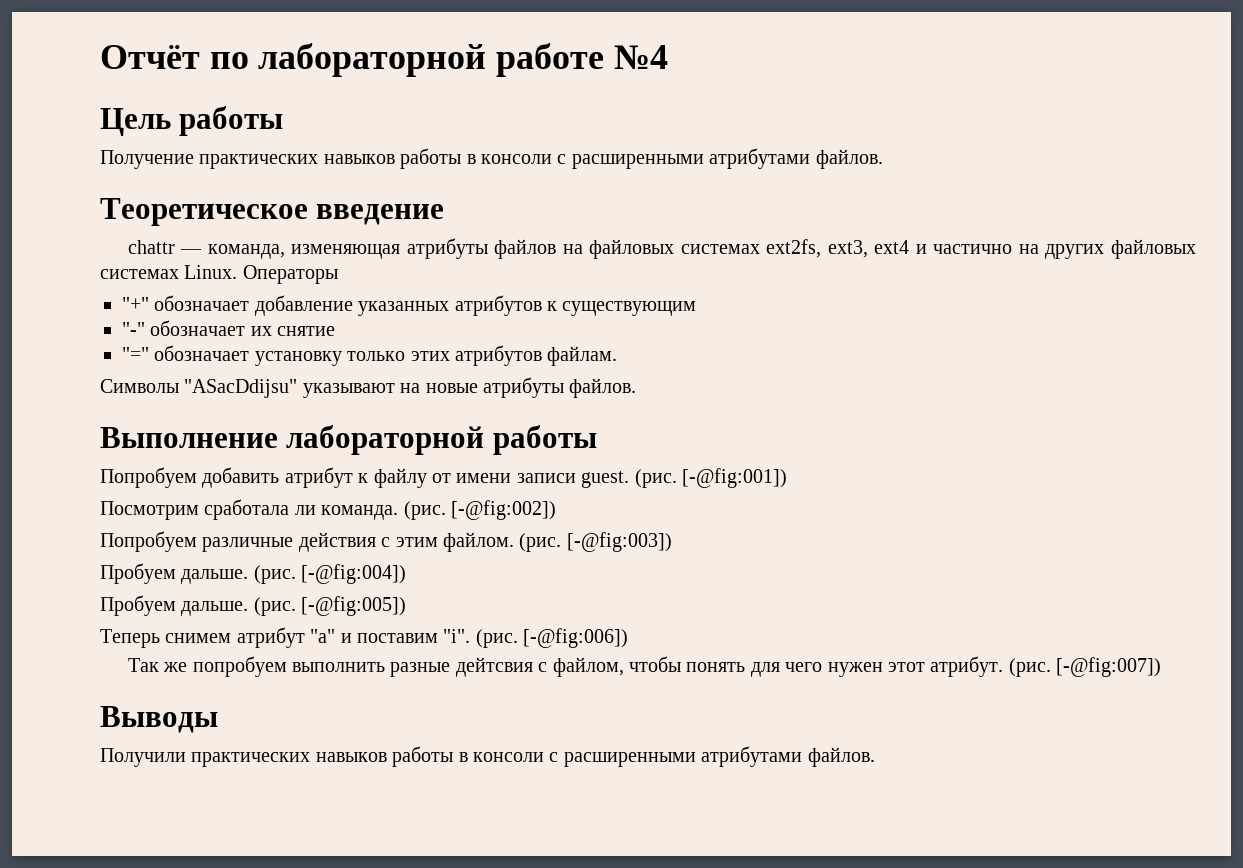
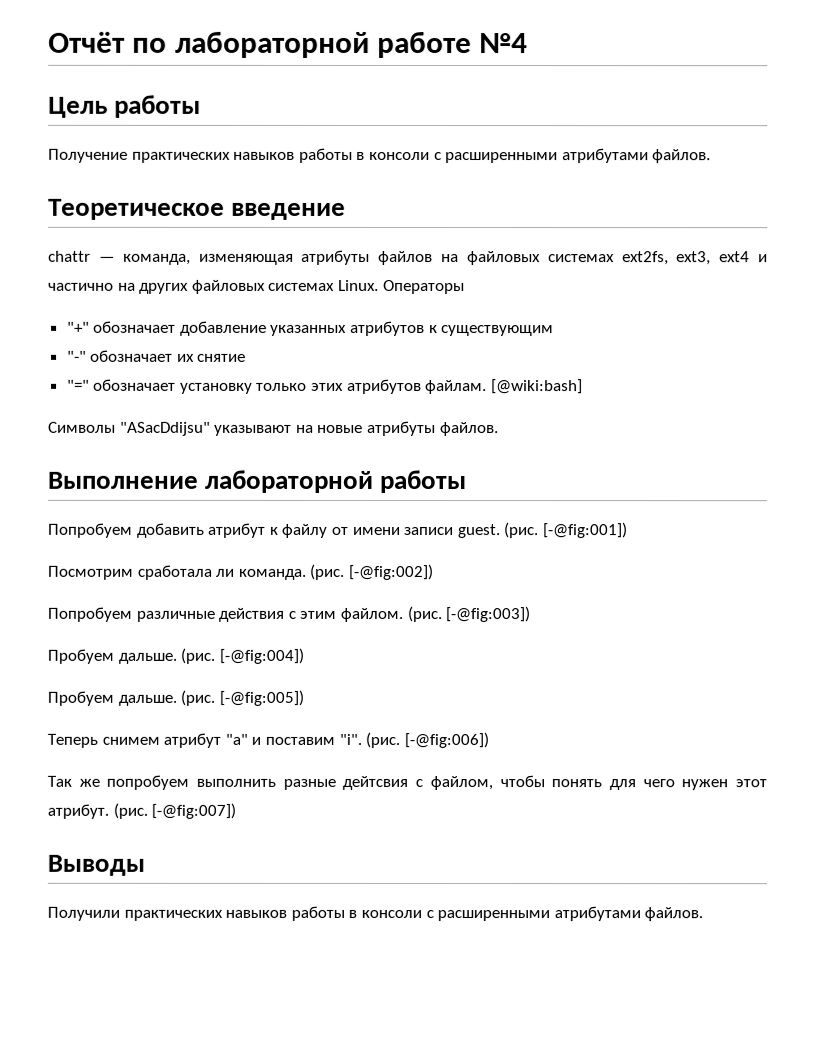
+ [@wiki:bash]

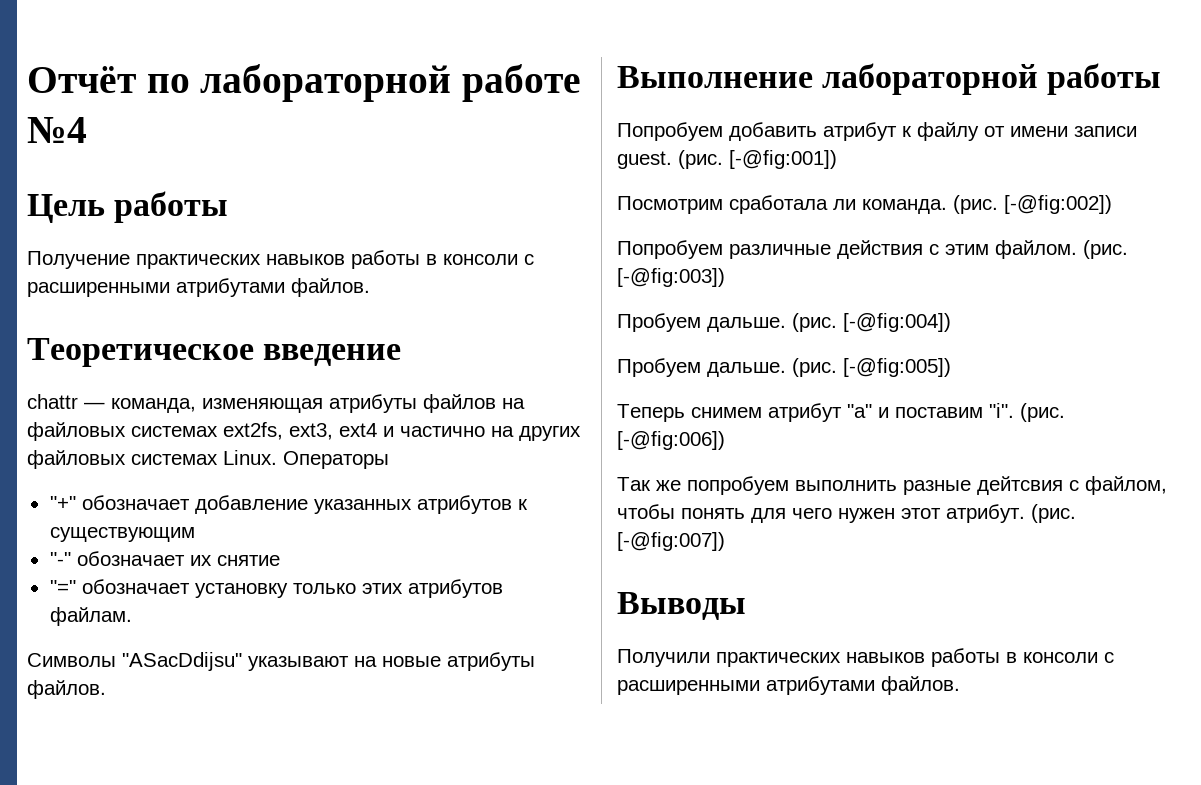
- [@wiki:bash]

